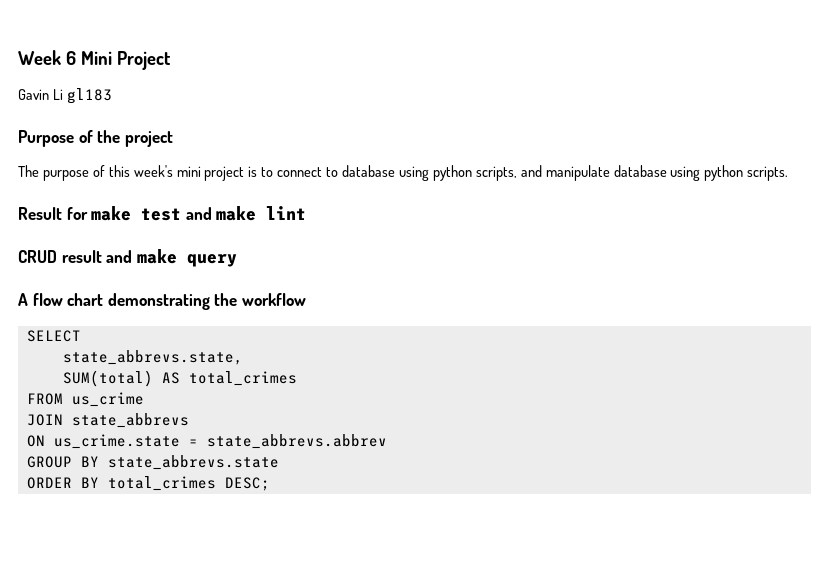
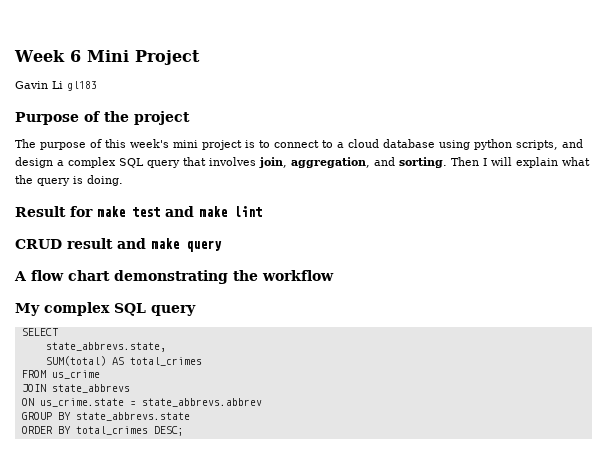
- The purpose of this week's mini project is to connect to database using python scripts, and manipulate database using python scripts.
+ The purpose of this week's mini project is to connect to a cloud database using python scripts, and design a complex SQL query that involves join, aggregation, and sorting. Then I will explain what the query is doing.
+ My complex SQL query

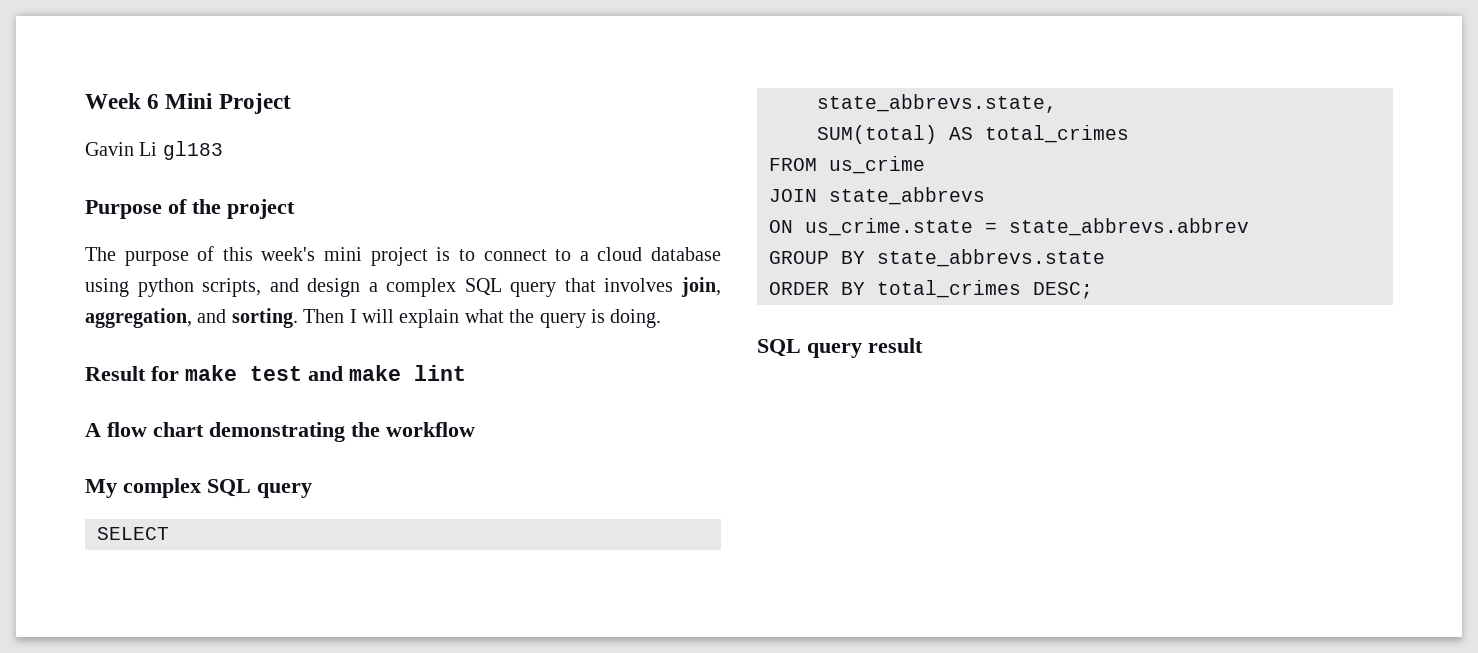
- CRUD result and make query
+ SQL query result

